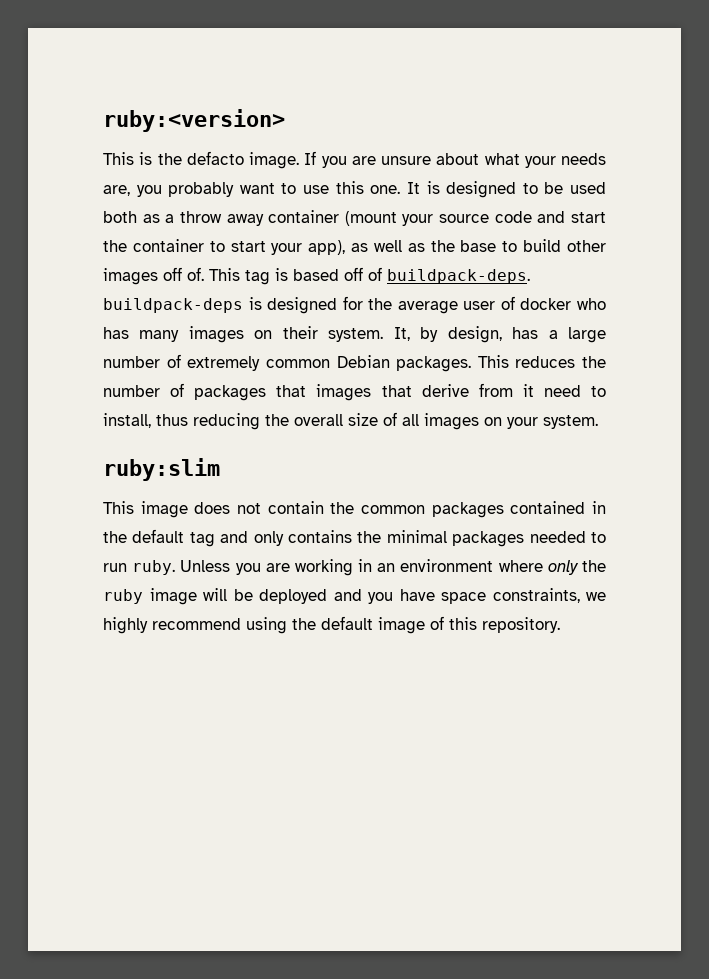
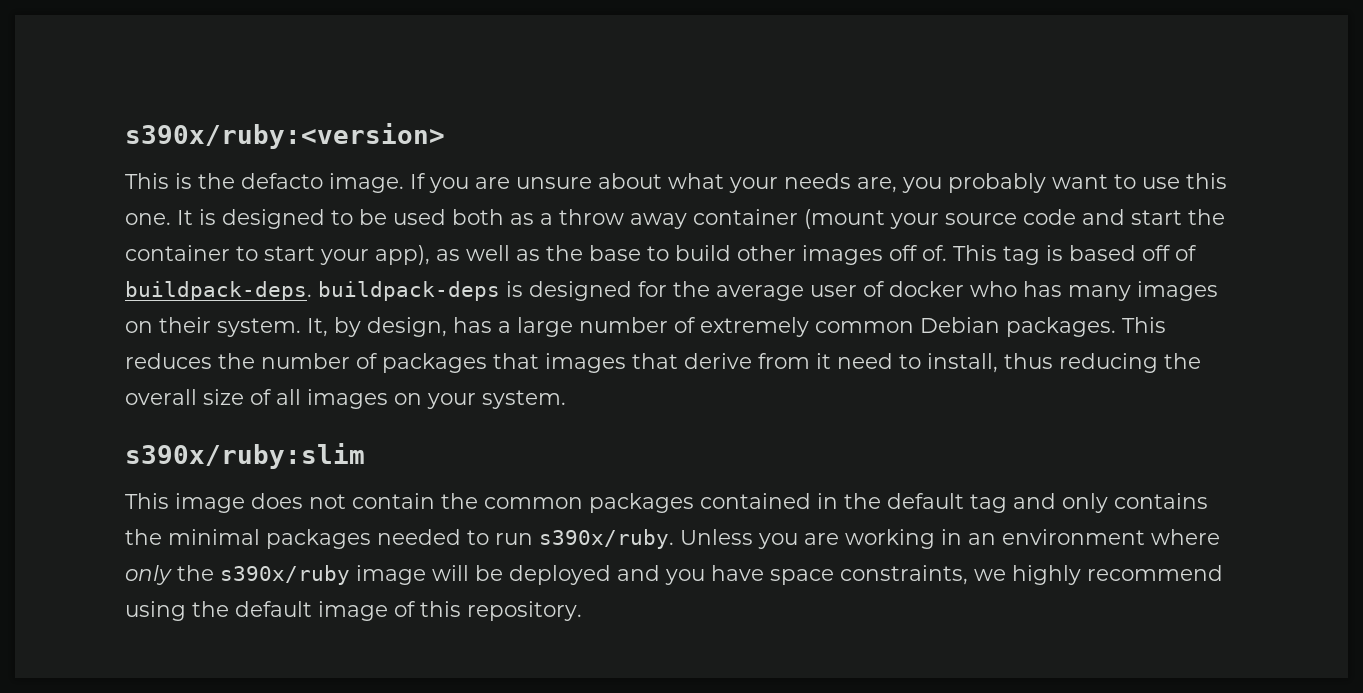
- ruby:<version>
+ s390x/ruby:<version>
- ruby:slim
+ s390x/ruby:slim
- This image does not contain the common packages contained in the default tag and only contains the minimal packages needed to run ruby.
+ This image does not contain the common packages contained in the default tag and only contains the minimal packages needed to run s390x/ruby.
- Unless you are working in an environment where only the ruby image will be deployed and you have space constraints, we highly recommend using the default image of this repository.
+ Unless you are working in an environment where only the s390x/ruby image will be deployed and you have space constraints, we highly recommend using the default image of this repository.

